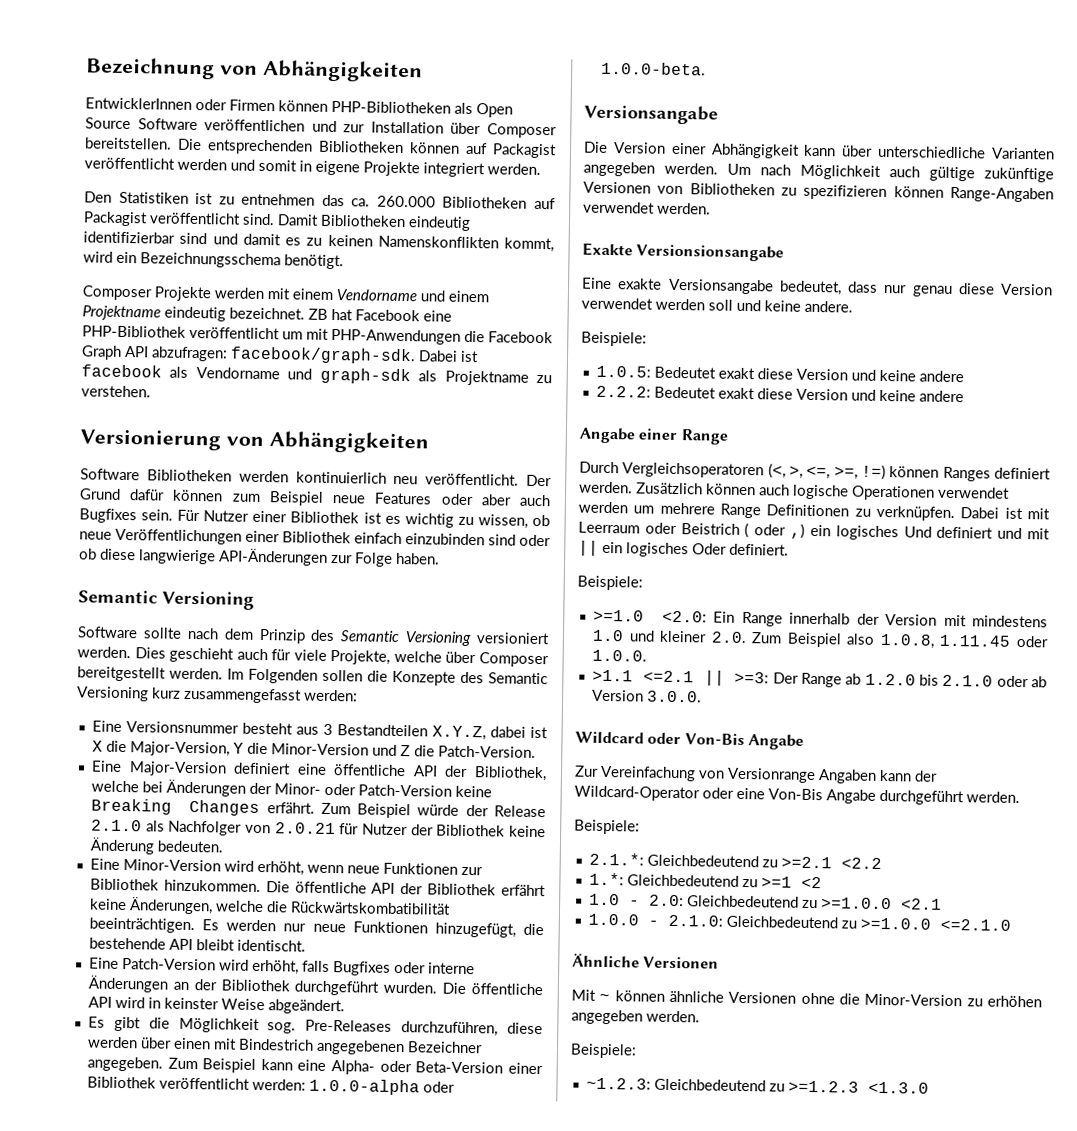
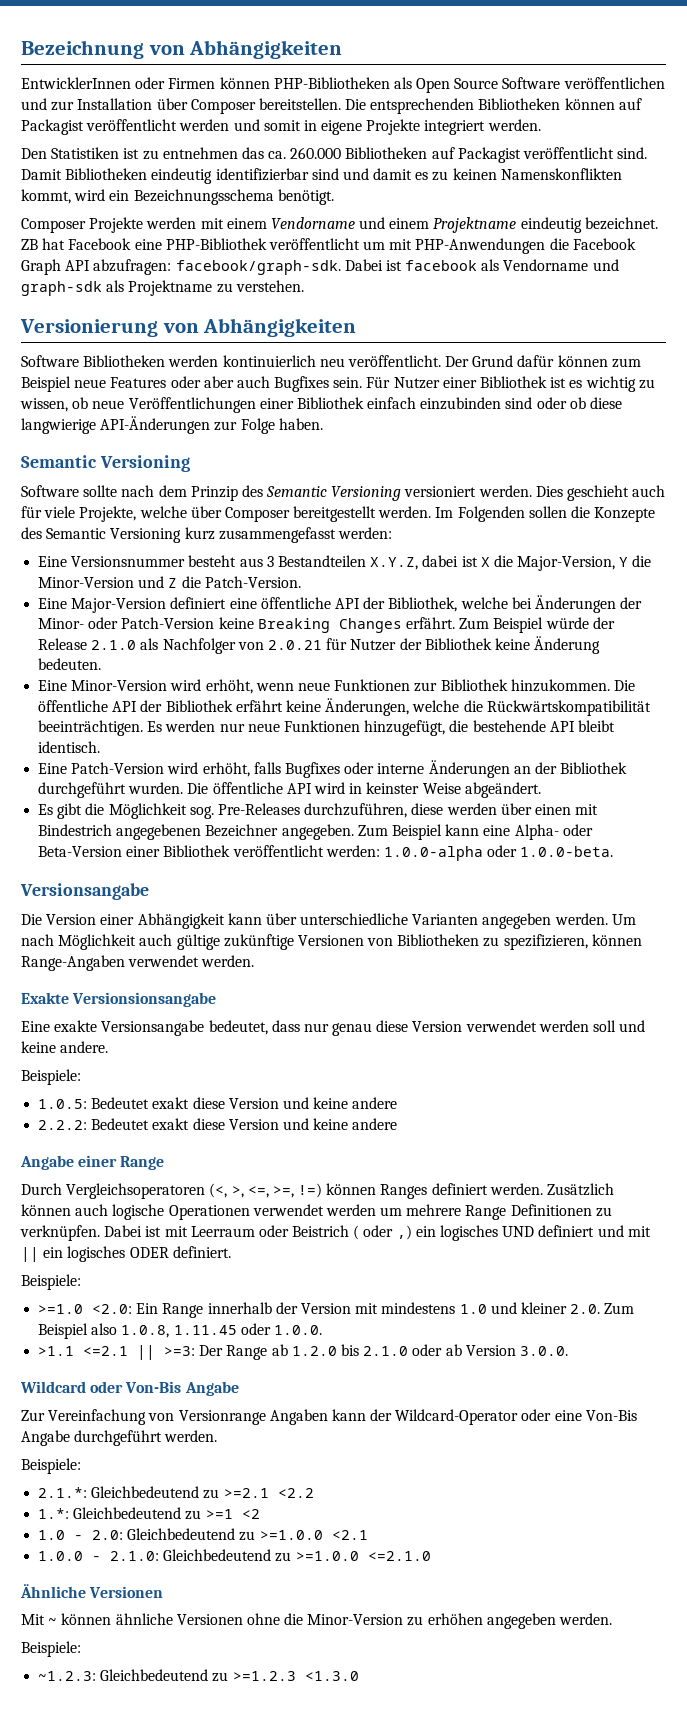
- Die öffentliche API der Bibliothek erfährt keine Änderungen, welche die Rückwärtskombatibilität beeinträchtigen.
+ Die öffentliche API der Bibliothek erfährt keine Änderungen, welche die Rückwärtskompatibilität beeinträchtigen.
- Es werden nur neue Funktionen hinzugefügt, die bestehende API bleibt identischt.
+ Es werden nur neue Funktionen hinzugefügt, die bestehende API bleibt identisch.
- Um nach Möglichkeit auch gültige zukünftige Versionen von Bibliotheken zu spezifizieren können Range-Angaben verwendet werden.
+ Um nach Möglichkeit auch gültige zukünftige Versionen von Bibliotheken zu spezifizieren, können Range-Angaben verwendet werden.
- Dabei ist mit Leerraum oder Beistrich ( oder ,) ein logisches Und definiert und mit || ein logisches Oder definiert.
+ Dabei ist mit Leerraum oder Beistrich ( oder ,) ein logisches UND definiert und mit || ein logisches ODER definiert.

